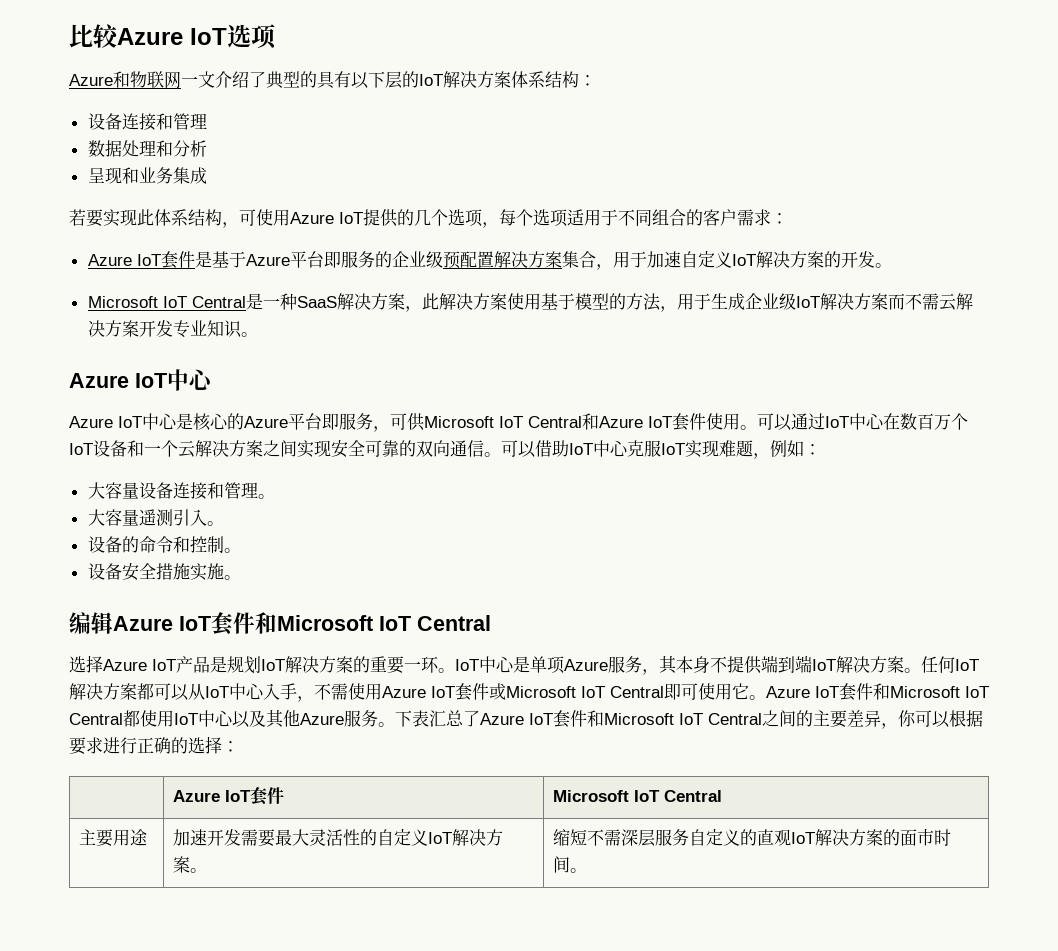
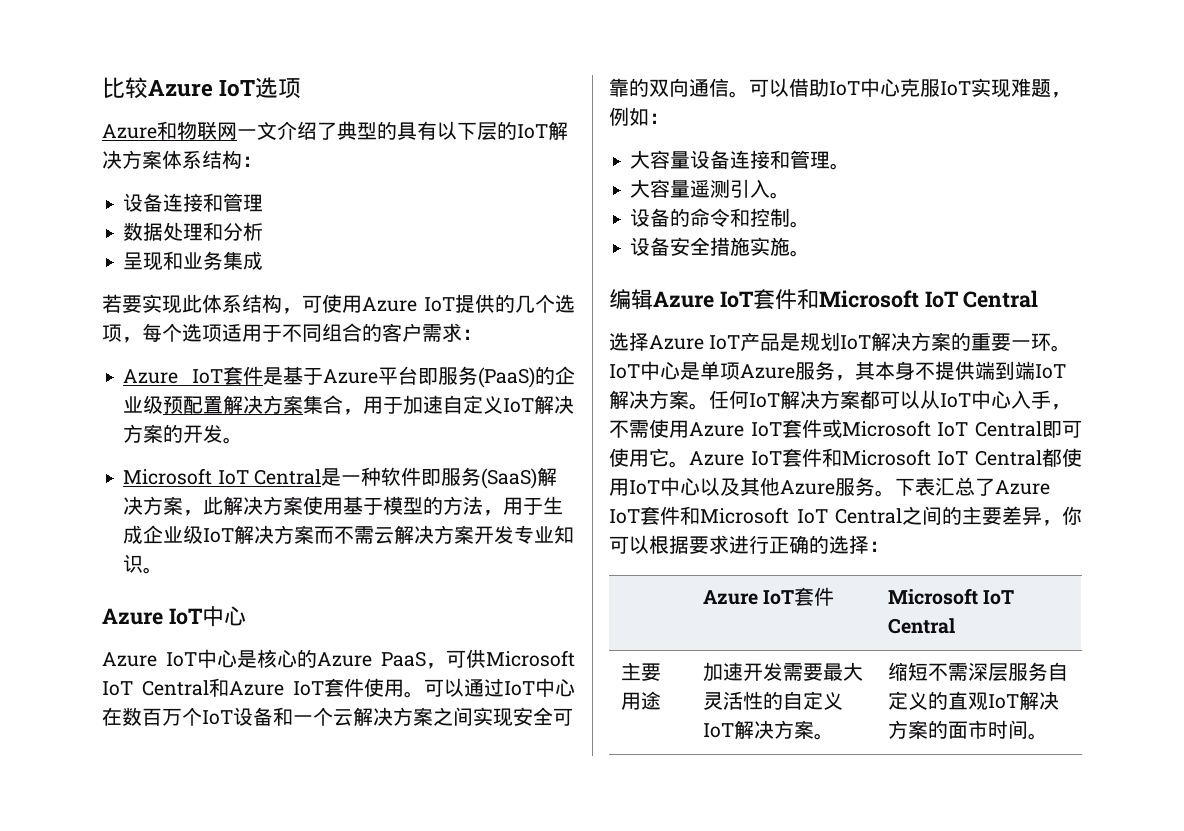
- Azure IoT套件是基于Azure平台即服务的企业级预配置解决方案集合，用于加速自定义IoT解决方案的开发。
+ Azure IoT套件是基于Azure平台即服务(PaaS)的企业级预配置解决方案集合，用于加速自定义IoT解决方案的开发。
- Microsoft IoT Central是一种SaaS解决方案，此解决方案使用基于模型的方法，用于生成企业级IoT解决方案而不需云解决方案开发专业知识。
+ Microsoft IoT Central是一种软件即服务(SaaS)解决方案，此解决方案使用基于模型的方法，用于生成企业级IoT解决方案而不需云解决方案开发专业知识。
- Azure IoT中心是核心的Azure平台即服务，可供Microsoft IoT Central和Azure IoT套件使用。
+ Azure IoT中心是核心的Azure PaaS，可供Microsoft IoT Central和Azure IoT套件使用。

